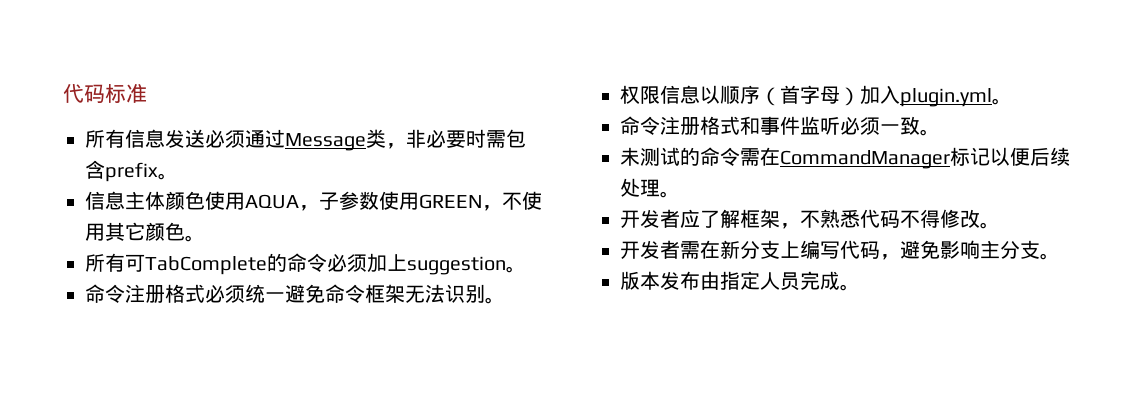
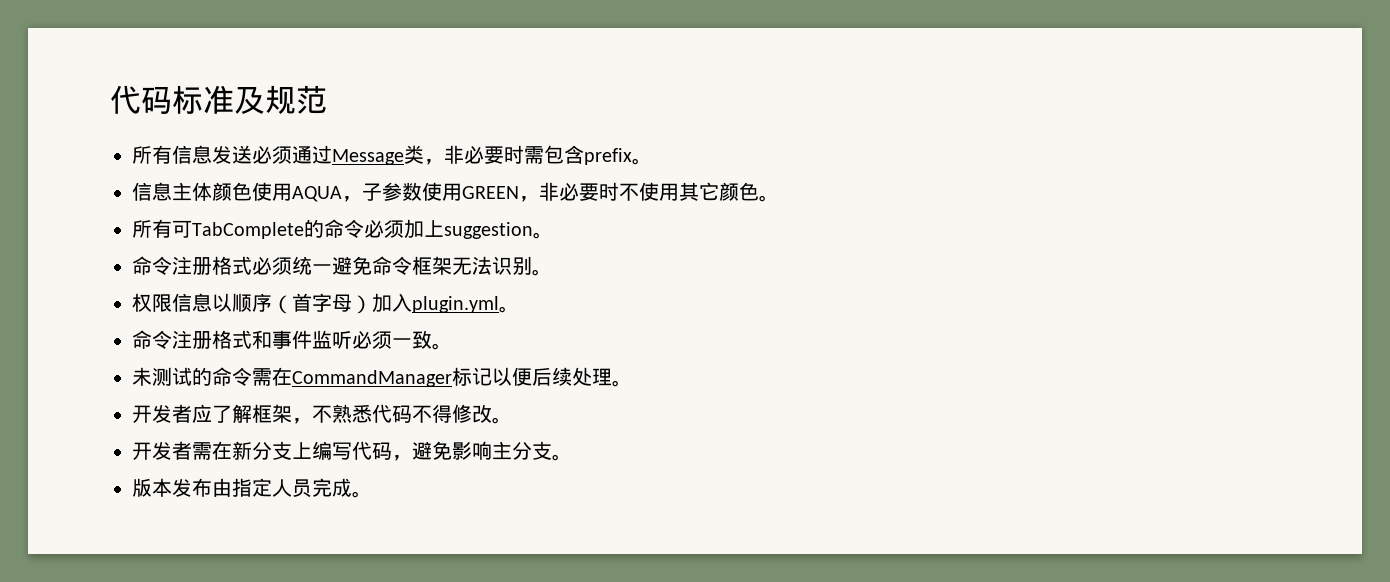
- 代码标准
+ 代码标准及规范
- 信息主体颜色使用AQUA，子参数使用GREEN，不使用其它颜色。
+ 信息主体颜色使用AQUA，子参数使用GREEN，非必要时不使用其它颜色。

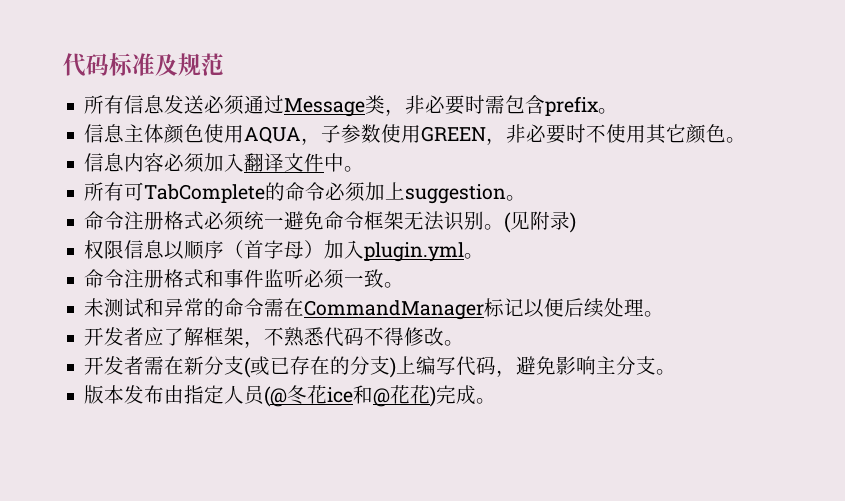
+ 信息内容必须加入翻译文件中。
+ (见附录)
- 未测试的命令需在CommandManager标记以便后续处理。
+ 未测试和异常的命令需在CommandManager标记以便后续处理。
- 开发者需在新分支上编写代码，避免影响主分支。
+ 开发者需在新分支(或已存在的分支)上编写代码，避免影响主分支。
- 版本发布由指定人员完成。
+ 版本发布由指定人员(@冬花ice和@花花)完成。

